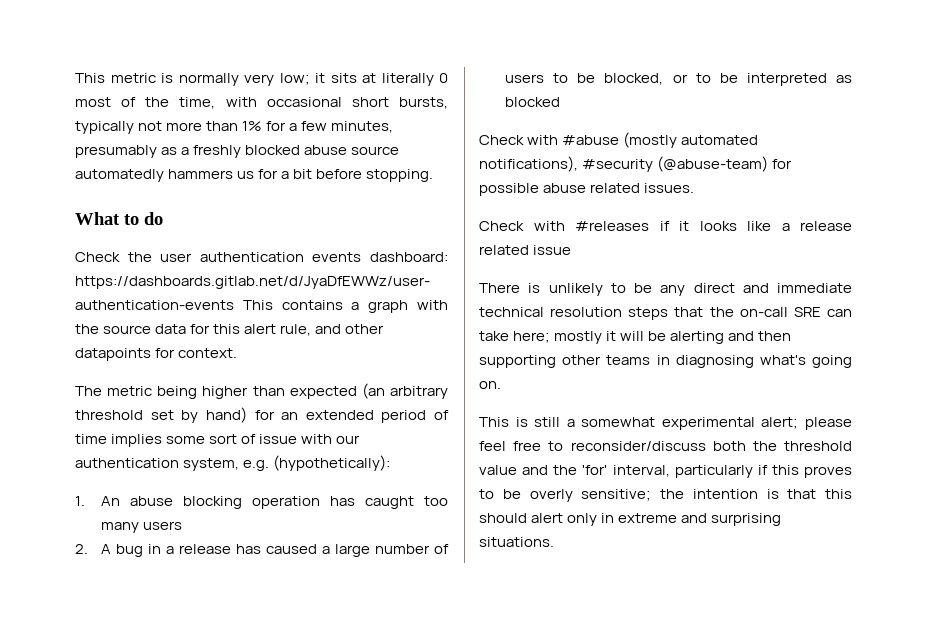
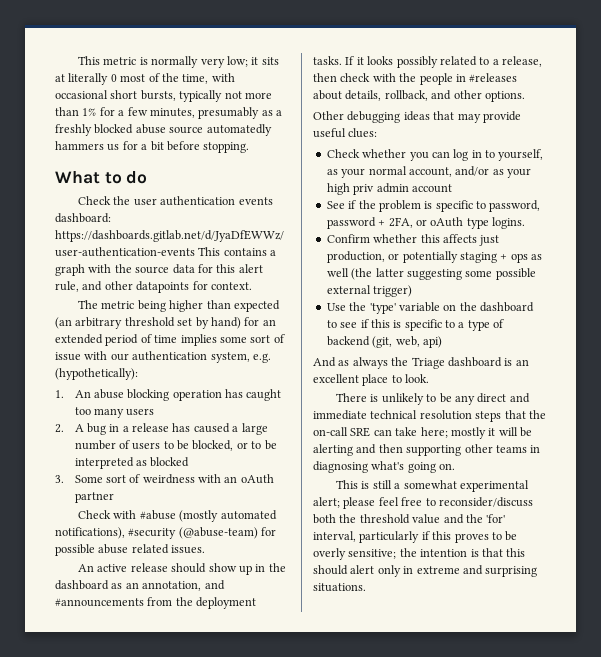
+ 3. Some sort of weirdness with an oAuth partner
- Check with #releases if it looks like a release related issue
+ An active release should show up in the dashboard as an annotation, and #announcements from the deployment tasks. If it looks possibly related to a release, then check with the people in #releases about details, rollback, and other options.
+ Other debugging ideas that may provide useful clues:
+ Check whether you can log in to yourself, as your normal account, and/or as your high priv admin account
+ See if the problem is specific to password, password + 2FA, or oAuth type logins.
+ Confirm whether this affects just production, or potentially staging + ops as well (the latter suggesting some possible external trigger)
+ Use the 'type' variable on the dashboard to see if this is specific to a type of backend (git, web, api)
+ And as always the Triage dashboard is an excellent place to look.

